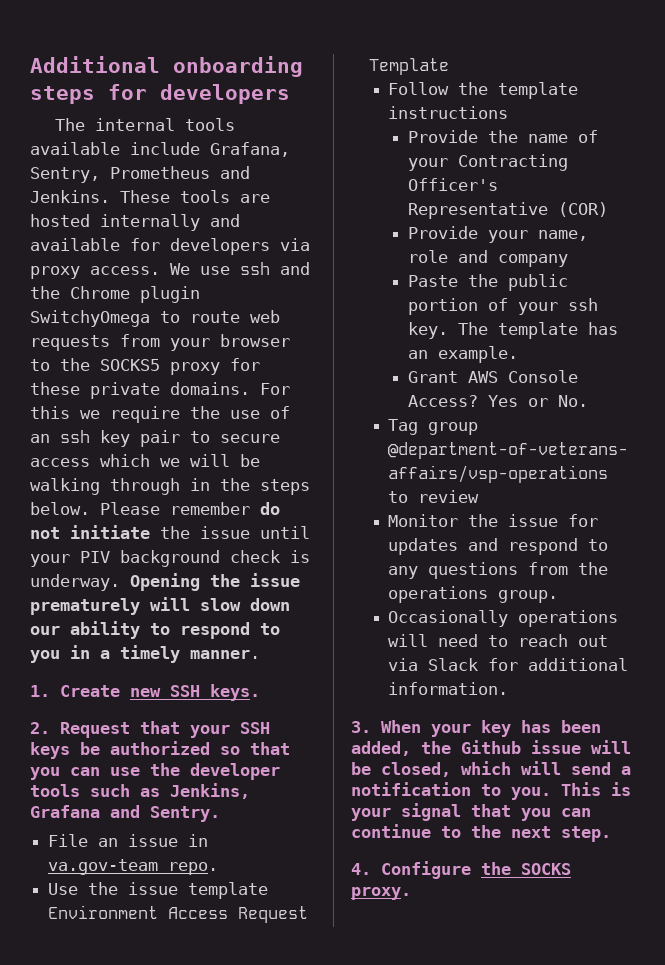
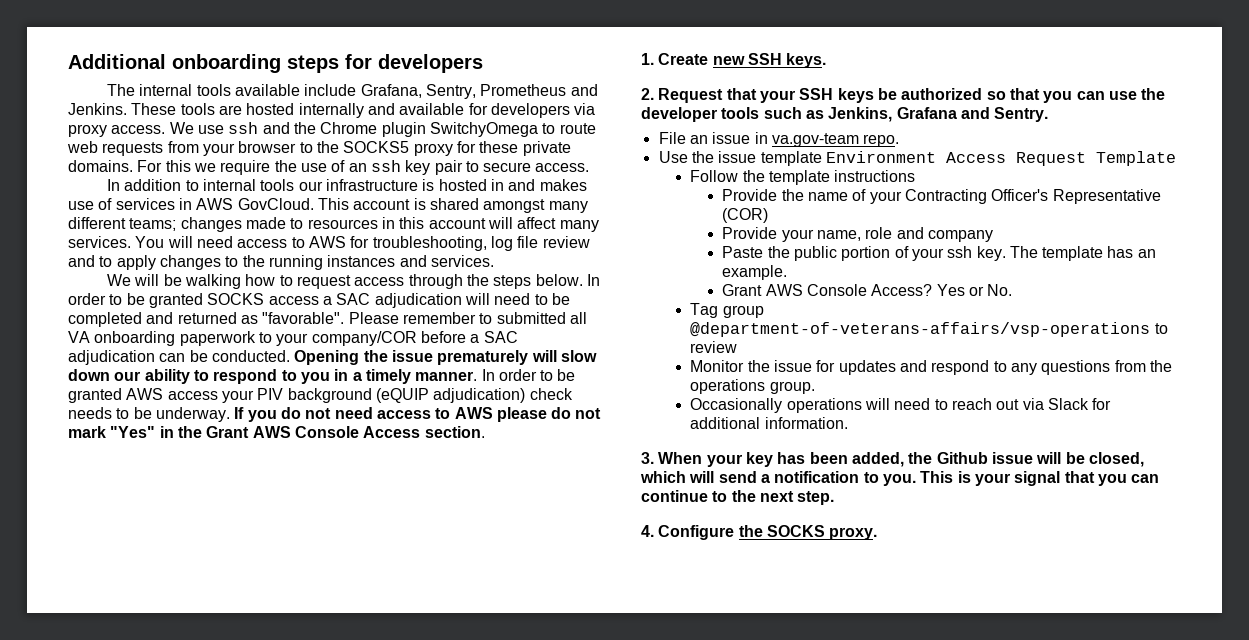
- For this we require the use of an ssh key pair to secure access which we will be walking through in the steps below. Please remember do not initiate the issue until your PIV background check is underway.
+ For this we require the use of an ssh key pair to secure access.
+ In addition to internal tools our infrastructure is hosted in and makes use of services in AWS GovCloud. This account is shared amongst many different teams; changes made to resources in this account will affect many services. You will need access to AWS for troubleshooting, log file review and to apply changes to the running instances and services.
+ We will be walking how to request access through the steps below. In order to be granted SOCKS access a SAC adjudication will need to be completed and returned as "favorable". Please remember to submitted all VA onboarding paperwork to your company/COR before a SAC adjudication can be conducted.
+ In order to be granted AWS access your PIV background (eQUIP adjudication) check needs to be underway. If you do not need access to AWS please do not mark "Yes" in the Grant AWS Console Access section.

